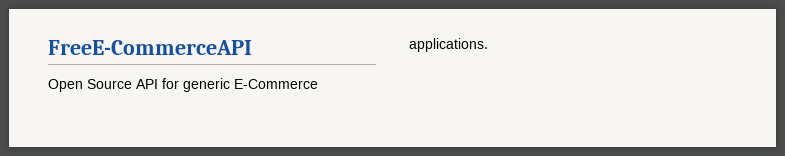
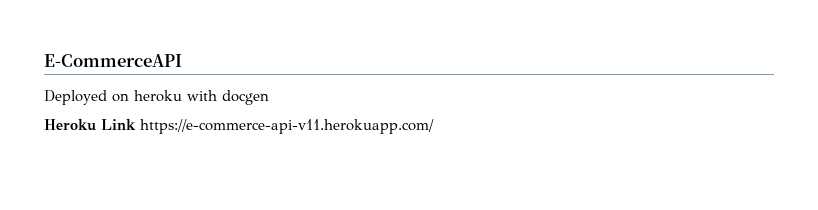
- FreeE-CommerceAPI
- Open Source API for generic E-Commerce applications.
+ E-CommerceAPI
+ Deployed on heroku with docgen
+ Heroku Link https://e-commerce-api-v11.herokuapp.com/

